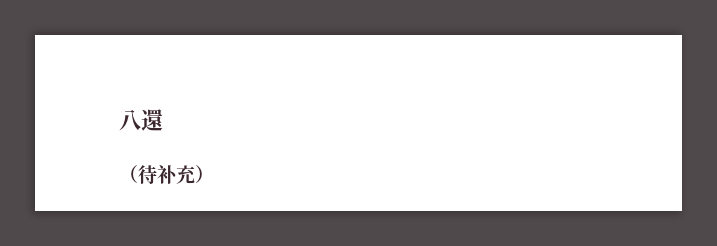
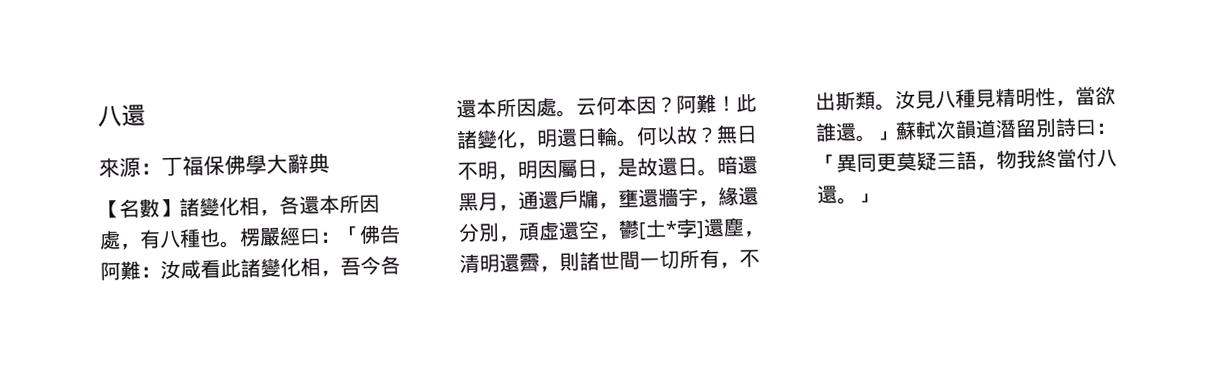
- （待补充）
+ 來源：丁福保佛學大辭典
+ 【名數】諸變化相，各還本所因處，有八種也。楞嚴經曰：「佛告阿難：汝咸看此諸變化相，吾今各還本所因處。云何本因？阿難！此諸變化，明還日輪。何以故？無日不明，明因屬日，是故還日。暗還黑月，通還戶牖，壅還牆宇，緣還分別，頑虛還空，鬱[土*孛]還塵，清明還霽，則諸世間一切所有，不出斯類。汝見八種見精明性，當欲誰還。」蘇軾次韻道潛留別詩曰：「異同更莫疑三語，物我終當付八還。」

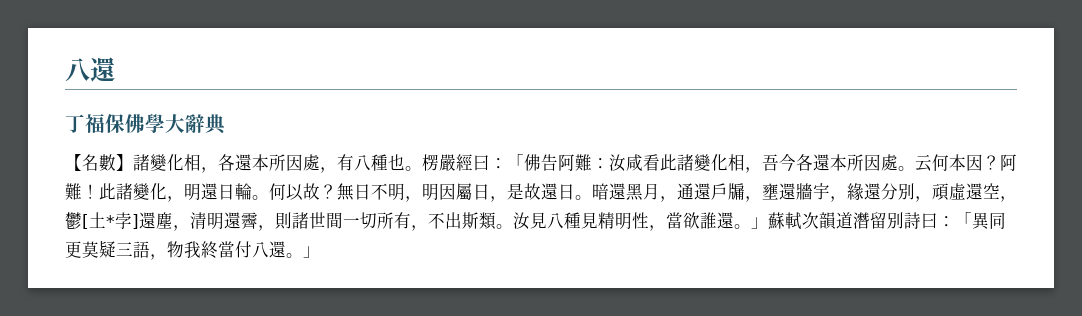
- 來源：丁福保佛學大辭典
+ 丁福保佛學大辭典

